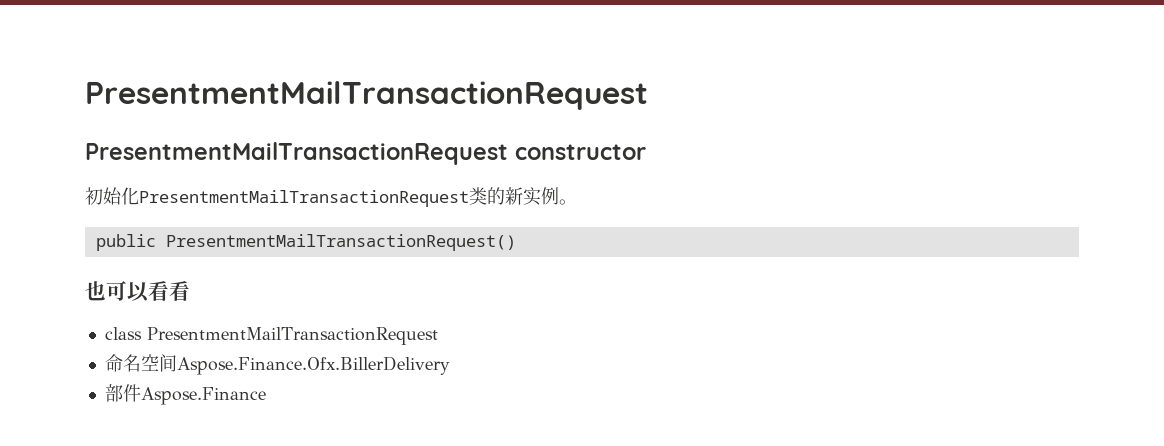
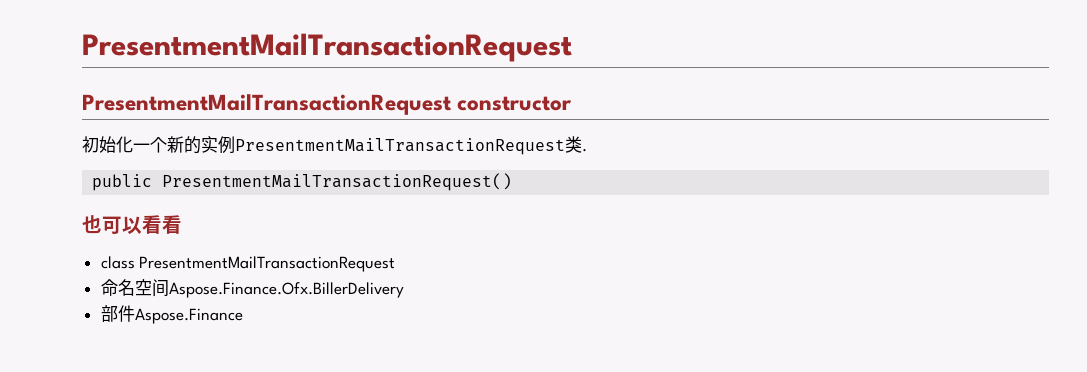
- 初始化PresentmentMailTransactionRequest类的新实例。
+ 初始化一个新的实例PresentmentMailTransactionRequest类.

